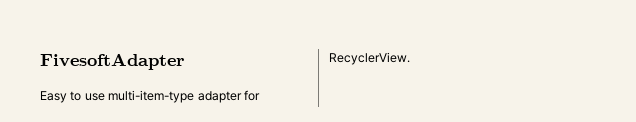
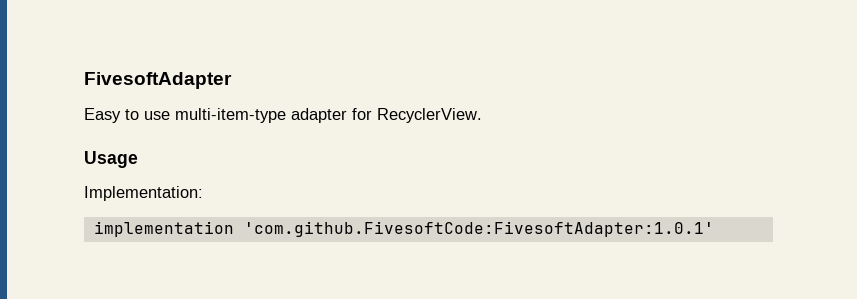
+ Usage
+ Implementation:
+ implementation 'com.github.FivesoftCode:FivesoftAdapter:1.0.1'

